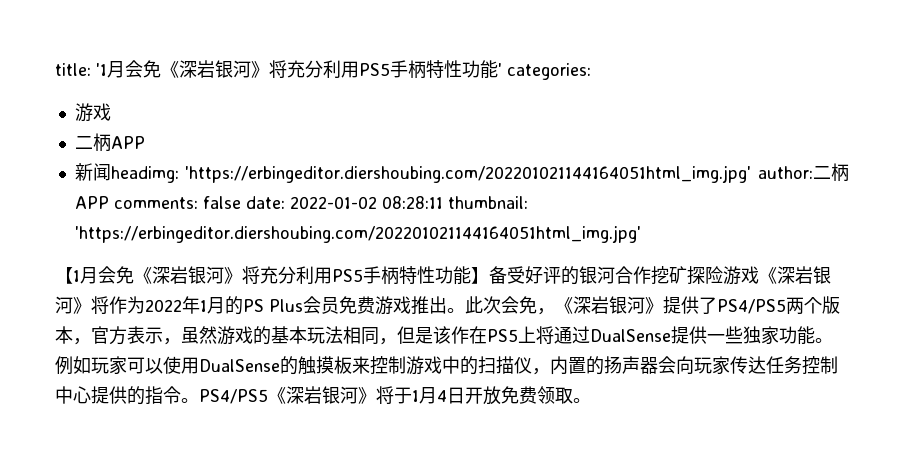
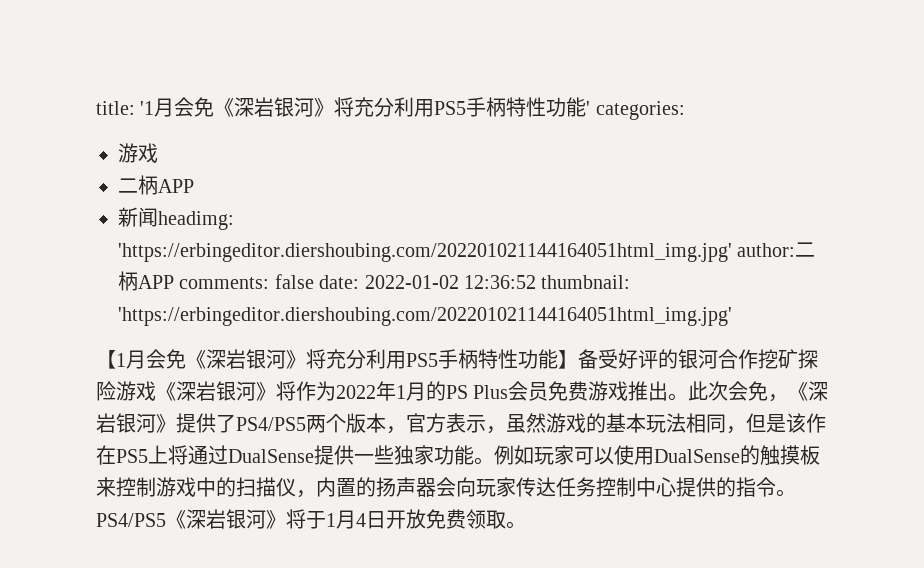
- 新闻headimg: 'https://erbingeditor.diershoubing.com/202201021144164051html_img.jpg' author:二柄APP comments: false date: 2022-01-02 08:28:11 thumbnail: 'https://erbingeditor.diershoubing.com/202201021144164051html_img.jpg'
+ 新闻headimg: 'https://erbingeditor.diershoubing.com/202201021144164051html_img.jpg' author:二柄APP comments: false date: 2022-01-02 12:36:52 thumbnail: 'https://erbingeditor.diershoubing.com/202201021144164051html_img.jpg'

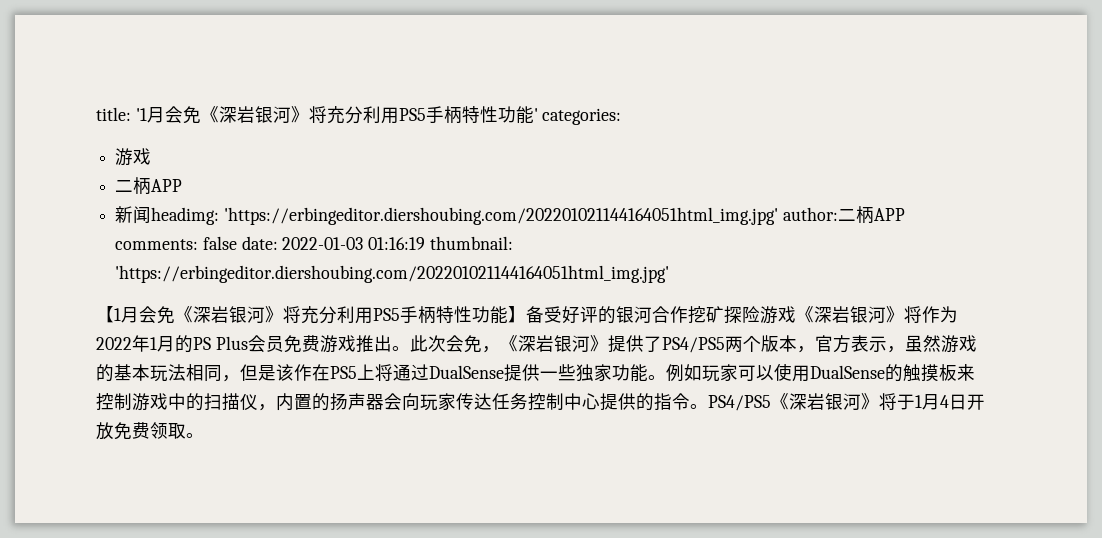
- 新闻headimg: 'https://erbingeditor.diershoubing.com/202201021144164051html_img.jpg' author:二柄APP comments: false date: 2022-01-02 12:36:52 thumbnail: 'https://erbingeditor.diershoubing.com/202201021144164051html_img.jpg'
+ 新闻headimg: 'https://erbingeditor.diershoubing.com/202201021144164051html_img.jpg' author:二柄APP comments: false date: 2022-01-03 01:16:19 thumbnail: 'https://erbingeditor.diershoubing.com/202201021144164051html_img.jpg'

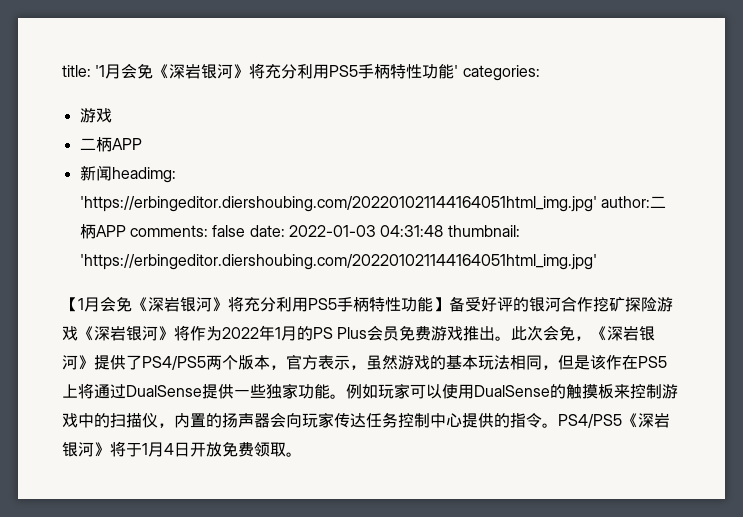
- 新闻headimg: 'https://erbingeditor.diershoubing.com/202201021144164051html_img.jpg' author:二柄APP comments: false date: 2022-01-03 01:16:19 thumbnail: 'https://erbingeditor.diershoubing.com/202201021144164051html_img.jpg'
+ 新闻headimg: 'https://erbingeditor.diershoubing.com/202201021144164051html_img.jpg' author:二柄APP comments: false date: 2022-01-03 04:31:48 thumbnail: 'https://erbingeditor.diershoubing.com/202201021144164051html_img.jpg'

